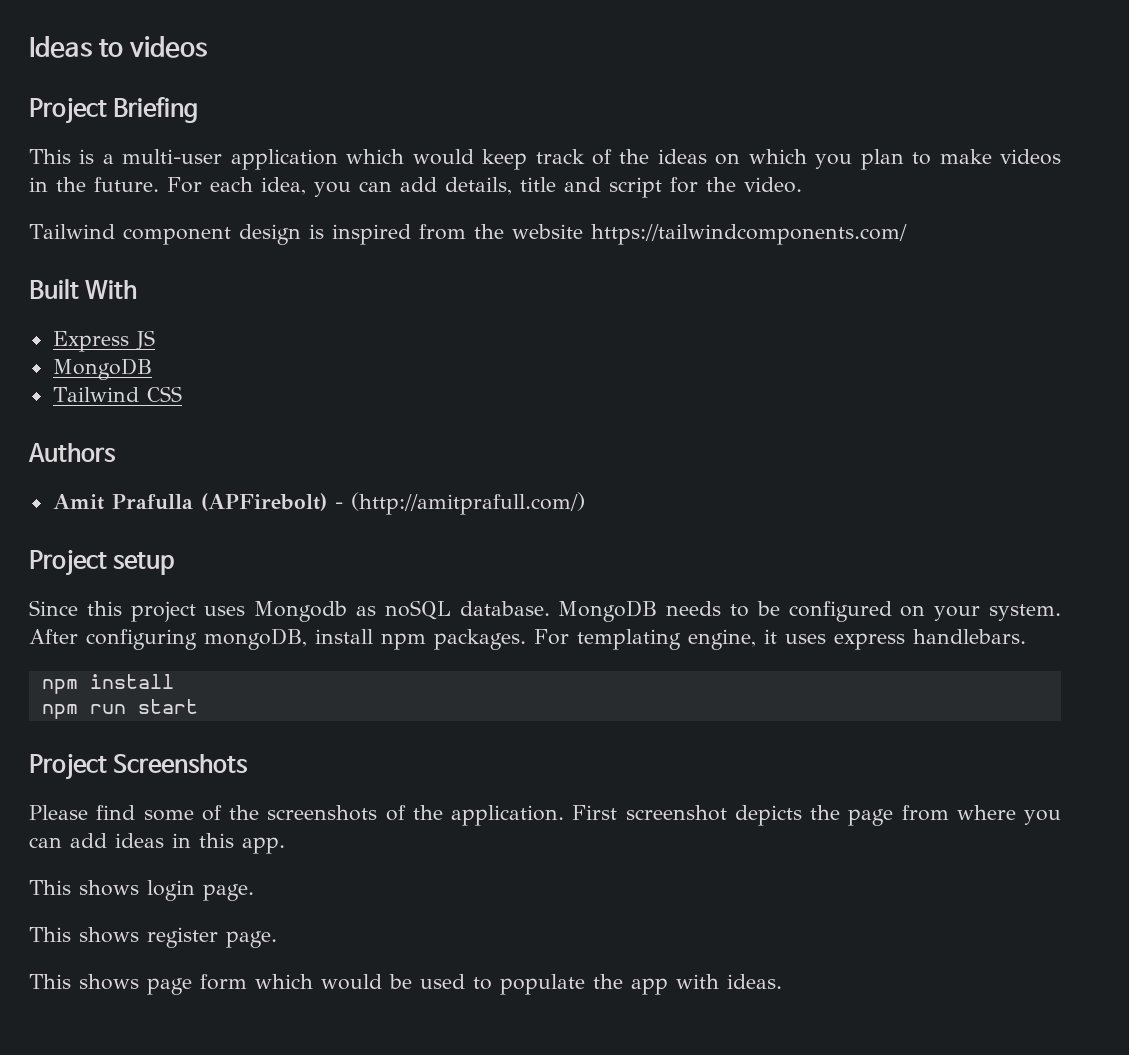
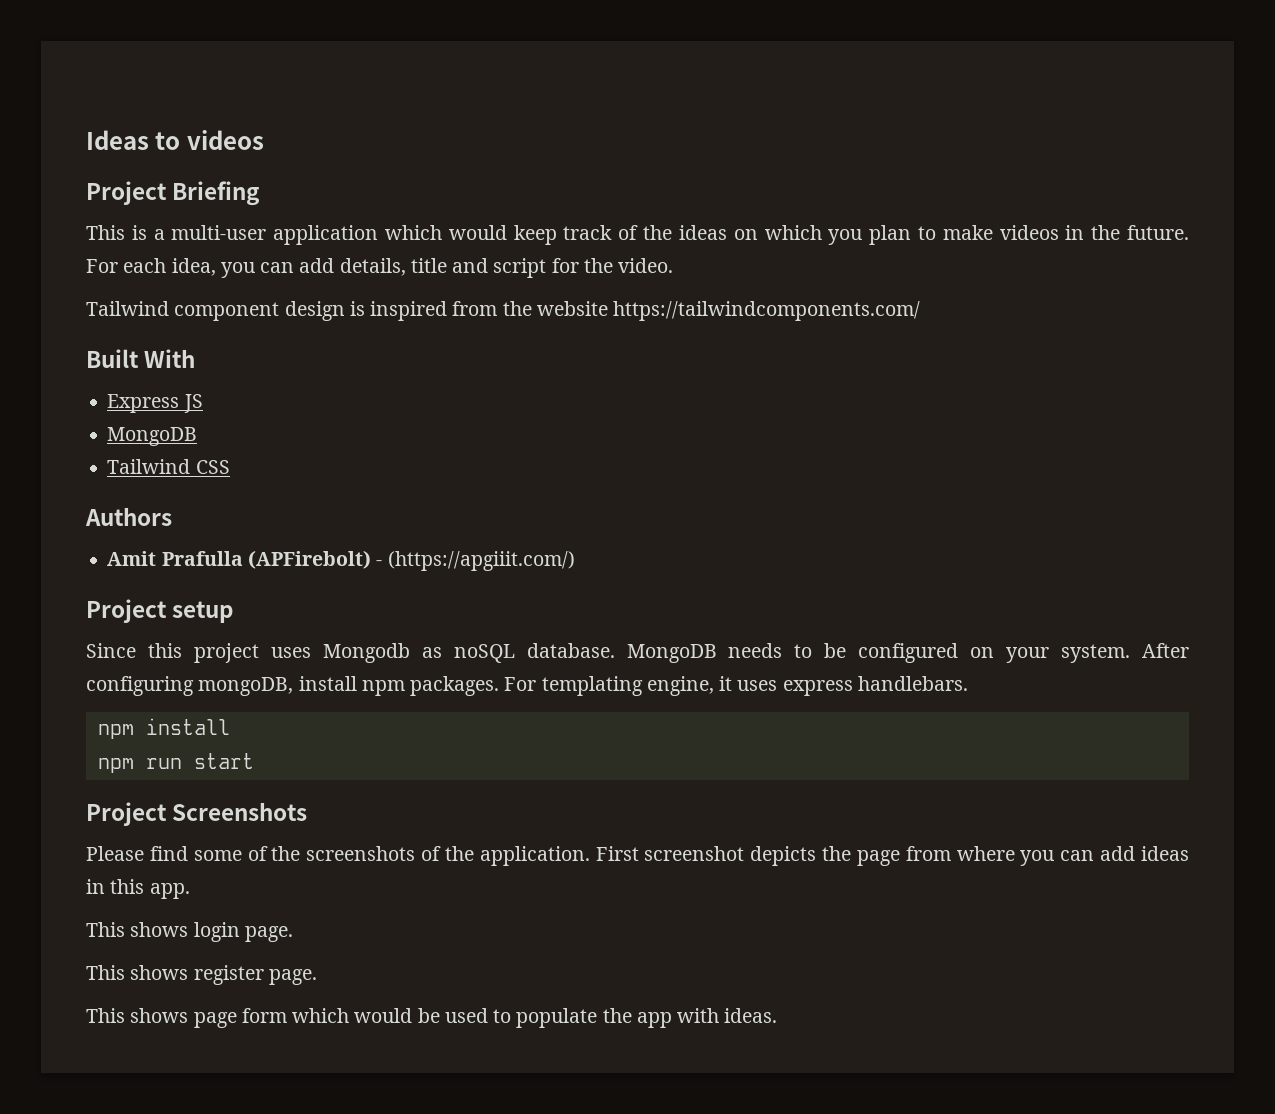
- Amit Prafulla (APFirebolt) - (http://amitprafull.com/)
+ Amit Prafulla (APFirebolt) - (https://apgiiit.com/)

